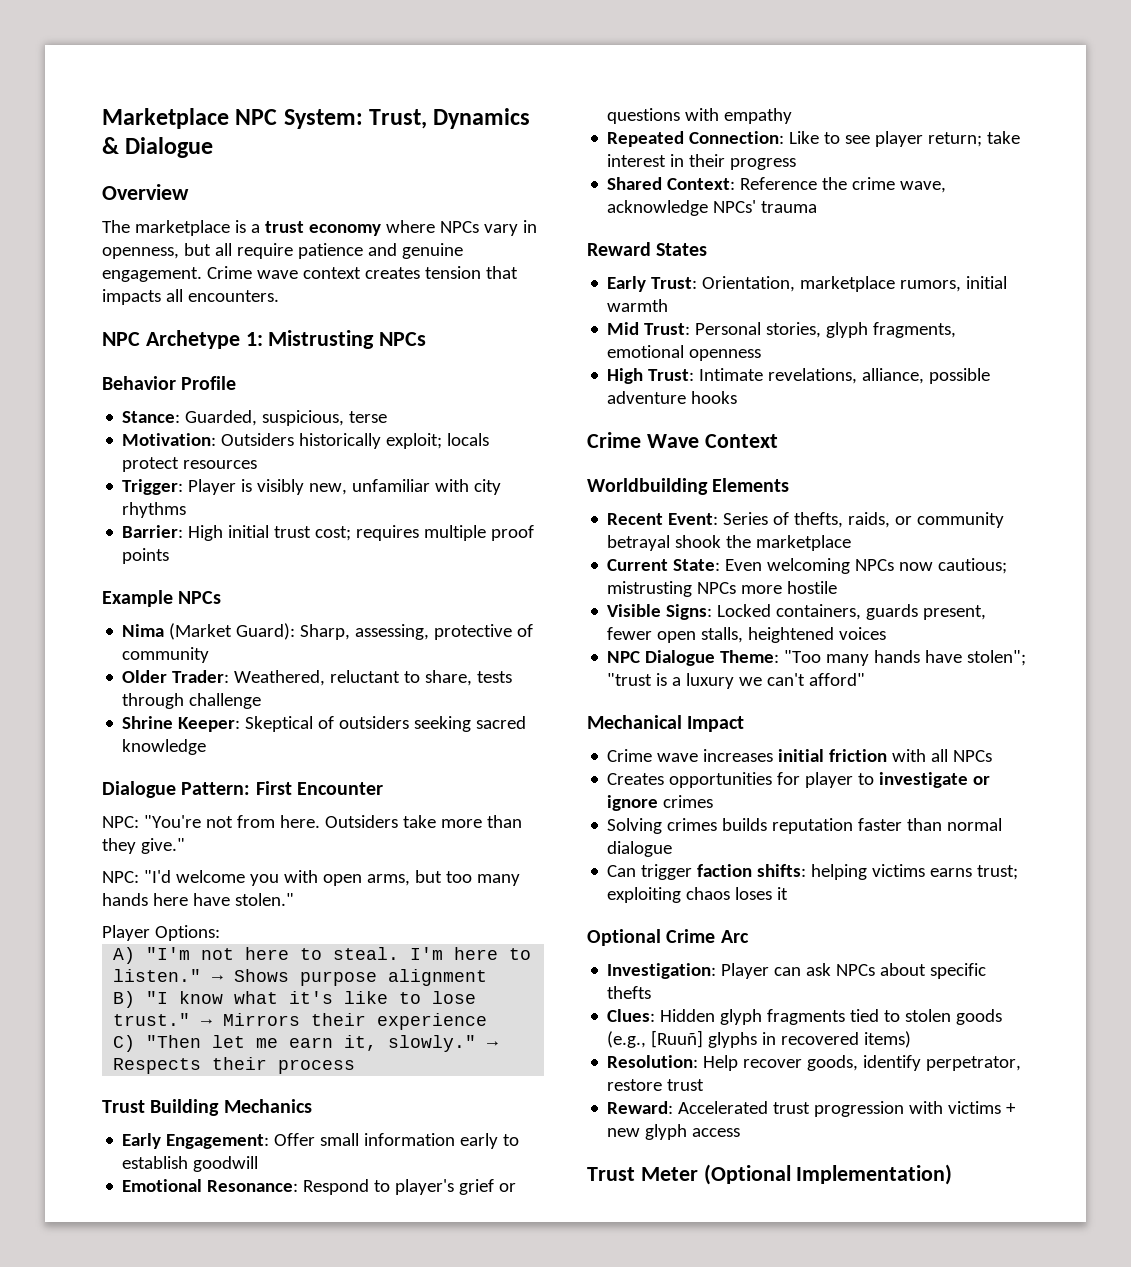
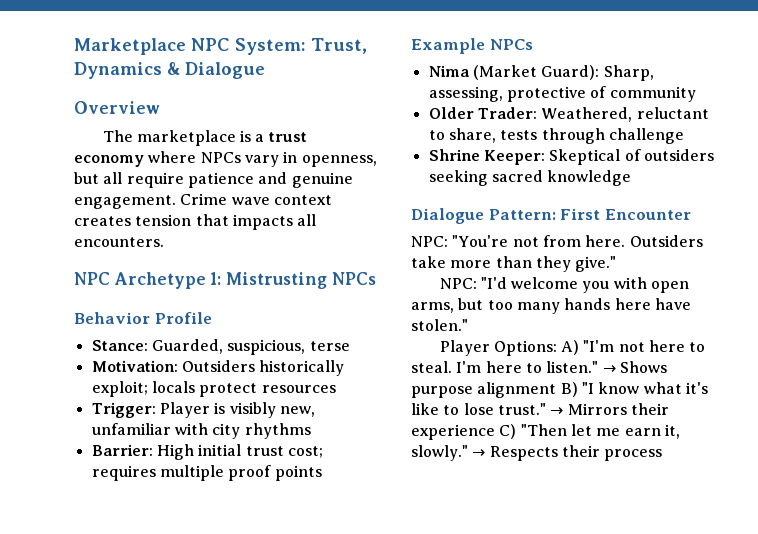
- Player Options:
- A) "I'm not here to steal.
+ Player Options: A) "I'm not here to steal.
- → Shows purpose alignment
- B) "I know what it's like to lose trust."
+ → Shows purpose alignment B) "I know what it's like to lose trust."
- → Mirrors their experience
- C) "Then let me earn it, slowly."
+ → Mirrors their experience C) "Then let me earn it, slowly."
- Trust Building Mechanics
- Early Engagement: Offer small information early to establish goodwill
- Emotional Resonance: Respond to player's grief or questions with empathy
- Repeated Connection: Like to see player return; take interest in their progress
- Shared Context: Reference the crime wave, acknowledge NPCs' trauma
- Reward States
- Early Trust: Orientation, marketplace rumors, initial warmth
- Mid Trust: Personal stories, glyph fragments, emotional openness
- High Trust: Intimate revelations, alliance, possible adventure hooks
- Crime Wave Context
- Worldbuilding Elements
- Recent Event: Series of thefts, raids, or community betrayal shook the marketplace
- Current State: Even welcoming NPCs now cautious; mistrusting NPCs more hostile
- Visible Signs: Locked containers, guards present, fewer open stalls, heightened voices
- NPC Dialogue Theme: "Too many hands have stolen"; "trust is a luxury we can't afford"
- Mechanical Impact
- Crime wave increases initial friction with all NPCs
- Creates opportunities for player to investigate or ignore crimes
- Solving crimes builds reputation faster than normal dialogue
- Can trigger faction shifts: helping victims earns trust; exploiting chaos loses it
- Optional Crime Arc
- Investigation: Player can ask NPCs about specific thefts
- Clues: Hidden glyph fragments tied to stolen goods (e.g., [Ruuñ] glyphs in recovered items)
- Resolution: Help recover goods, identify perpetrator, restore trust
- Reward: Accelerated trust progression with victims + new glyph access
- Trust Meter (Optional Implementation)

